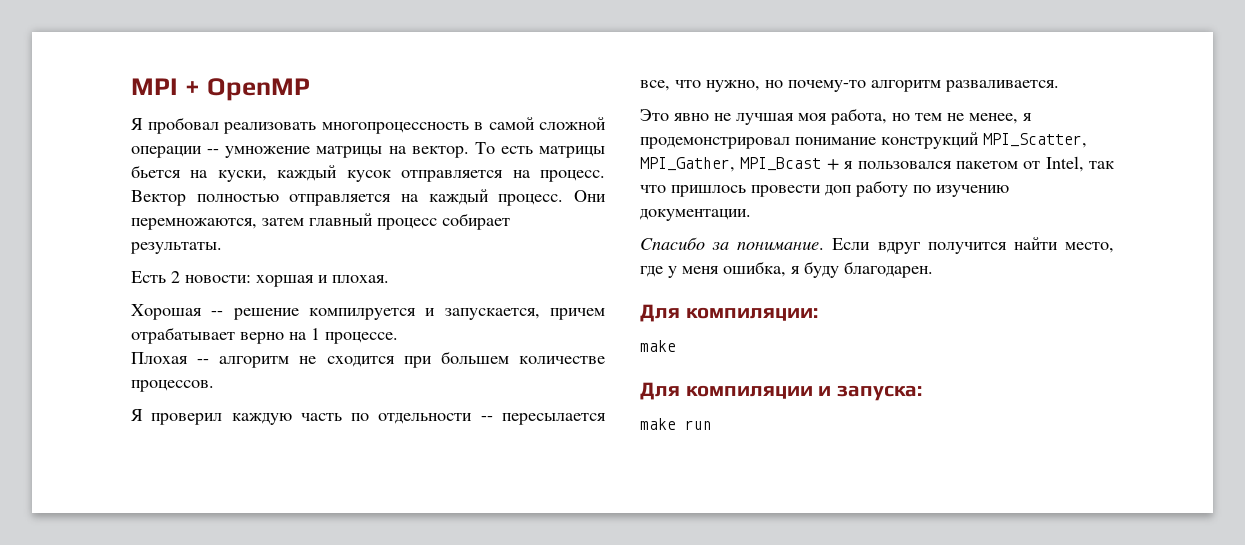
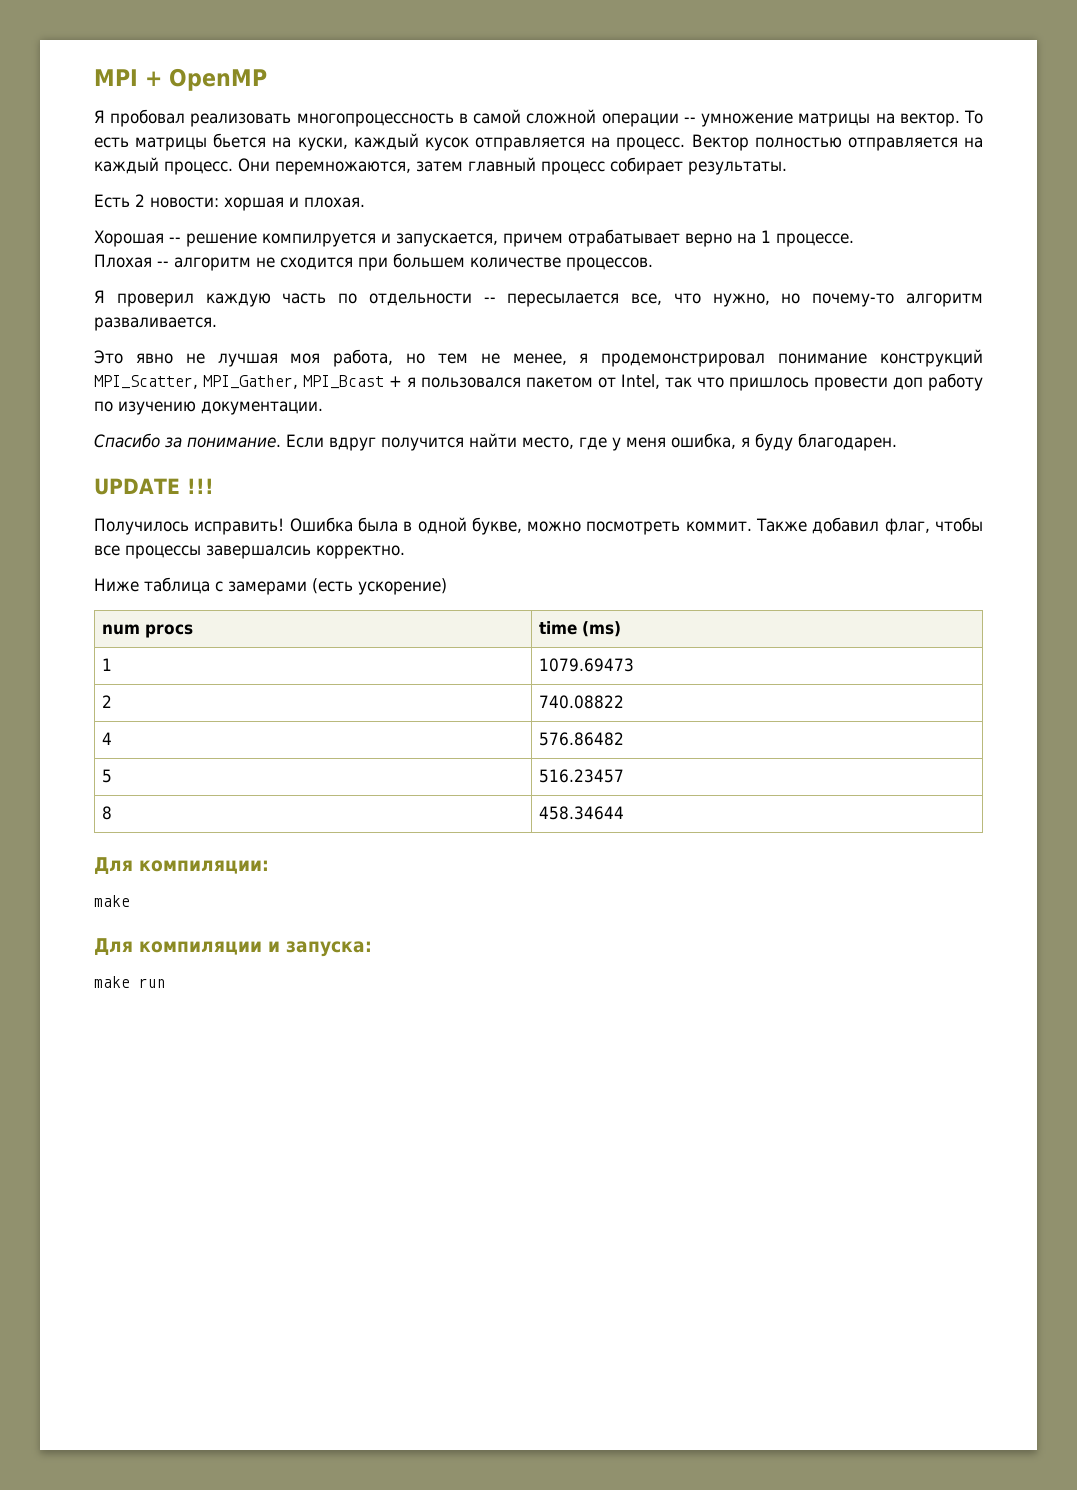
+ UPDATE !!!
+ Получилось исправить! Ошибка была в одной букве, можно посмотреть коммит. Также добавил флаг, чтобы все процессы завершалсиь корректно.
+ Ниже таблица с замерами (есть ускорение)
+ num procs | time (ms)
+ 1 | 1079.69473
+ 2 | 740.08822
+ 4 | 576.86482
+ 5 | 516.23457
+ 8 | 458.34644

